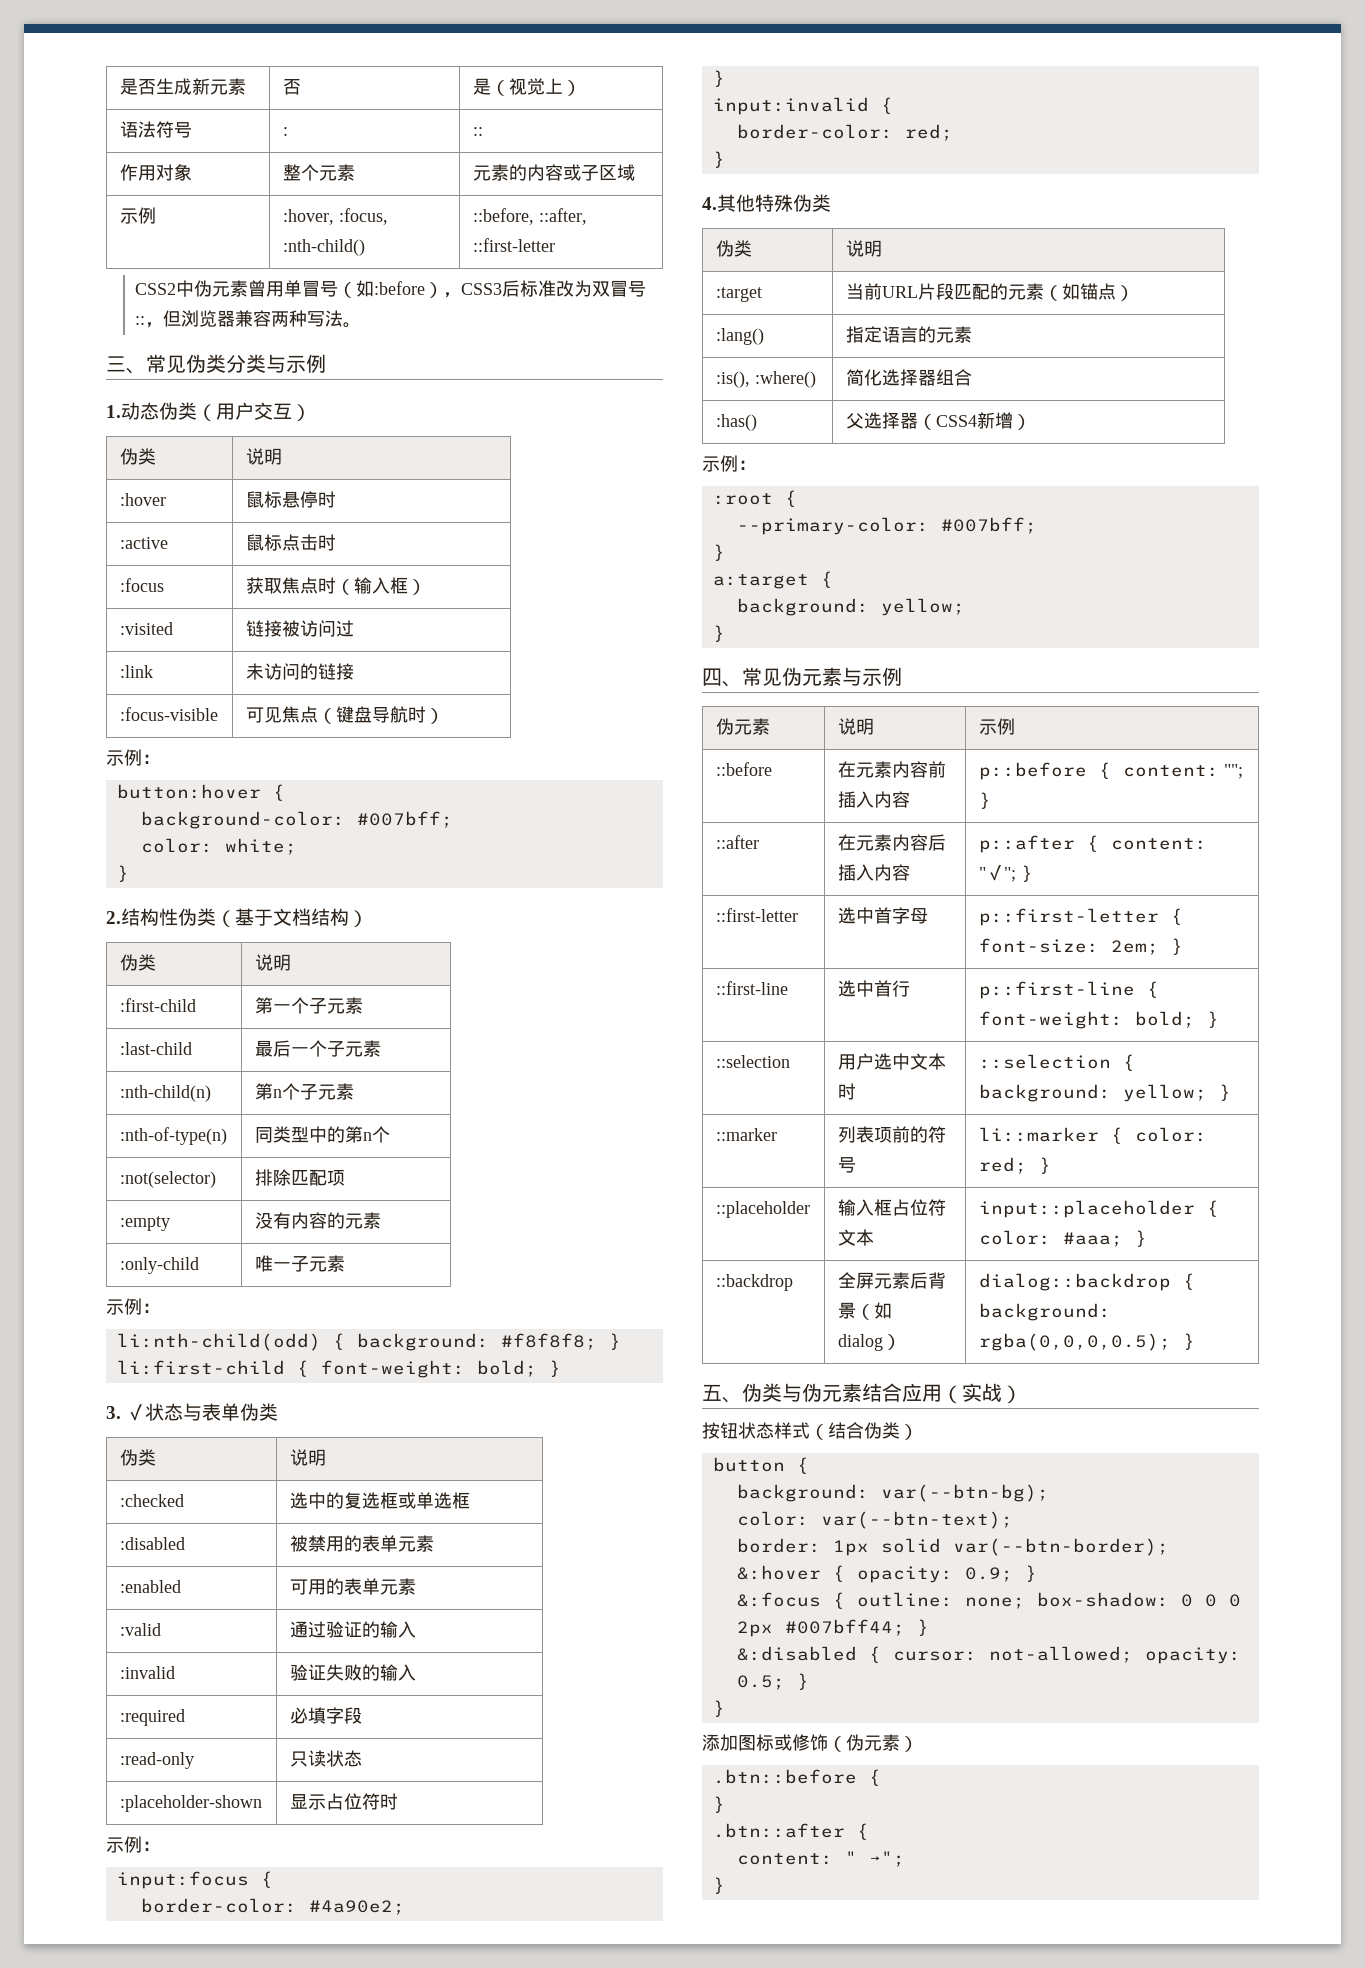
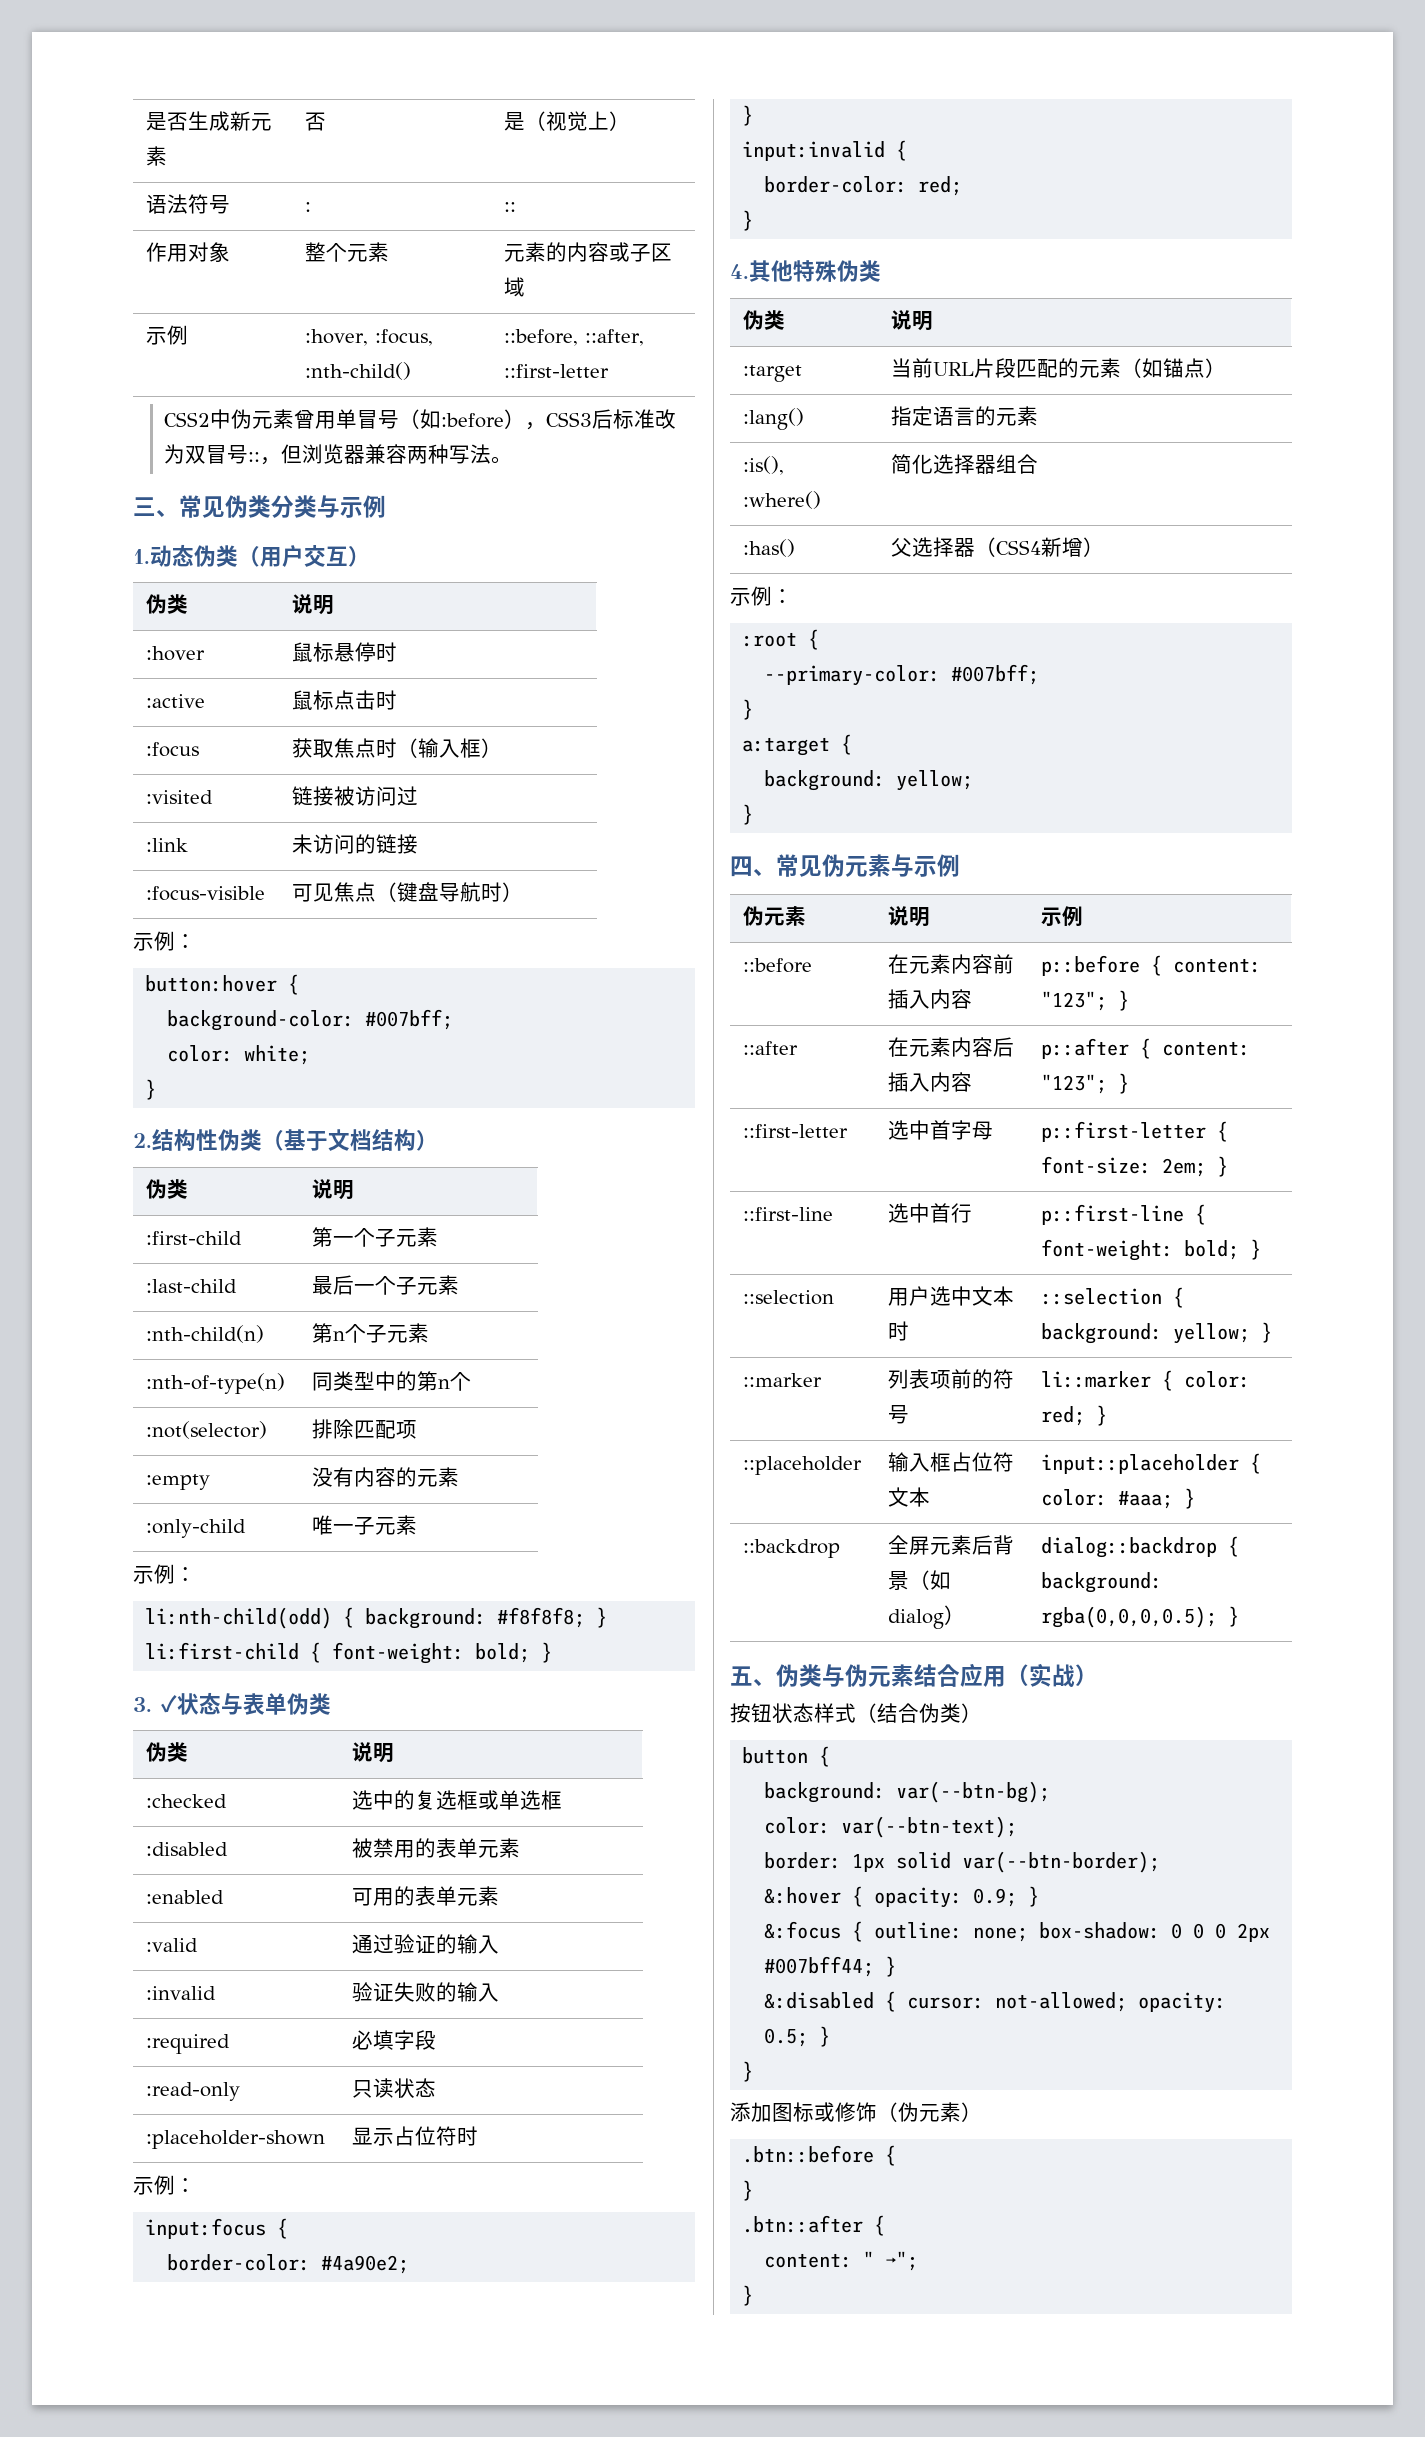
- ::before | 在元素内容前插入内容 | p::before { content: ""; }
+ ::before | 在元素内容前插入内容 | p::before { content: "123"; }
- ::after | 在元素内容后插入内容 | p::after { content: "✓"; }
+ ::after | 在元素内容后插入内容 | p::after { content: "123"; }

